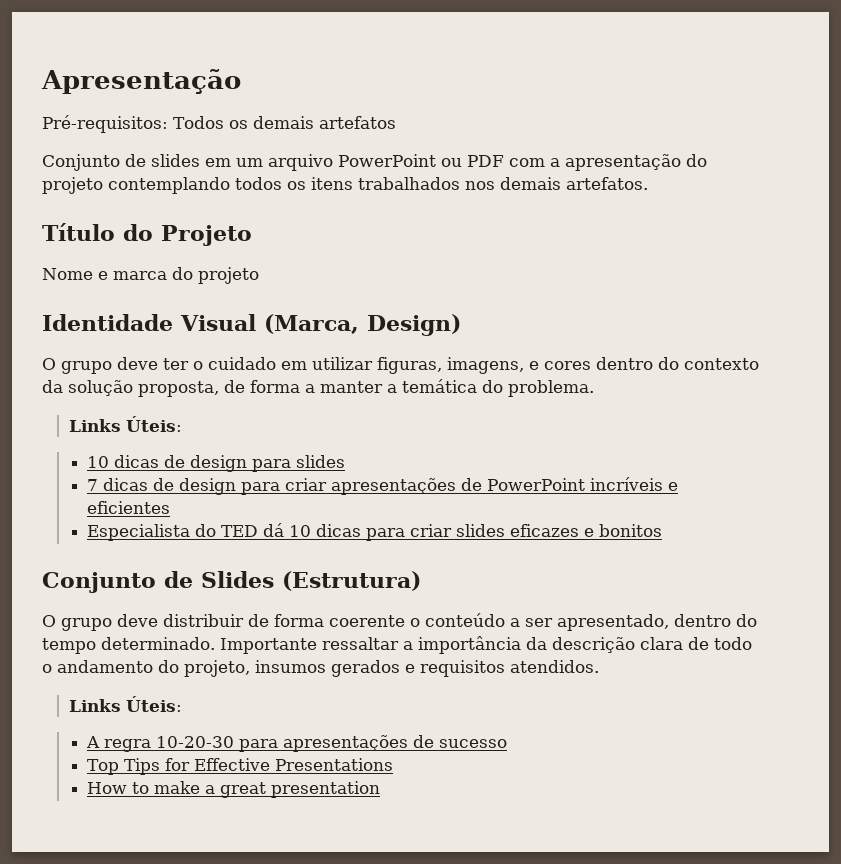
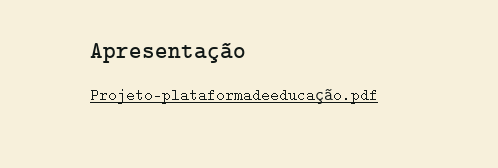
- Pré-requisitos: Todos os demais artefatos
- Conjunto de slides em um arquivo PowerPoint ou PDF com a apresentação do projeto contemplando todos os itens trabalhados nos demais artefatos.
- Título do Projeto
- Nome e marca do projeto
- Identidade Visual (Marca, Design)
- O grupo deve ter o cuidado em utilizar figuras, imagens, e cores dentro do contexto da solução proposta, de forma a manter a temática do problema.
- Links Úteis:
- 10 dicas de design para slides
- 7 dicas de design para criar apresentações de PowerPoint incríveis e eficientes
- Especialista do TED dá 10 dicas para criar slides eficazes e bonitos
- Conjunto de Slides (Estrutura)
- O grupo deve distribuir de forma coerente o conteúdo a ser apresentado, dentro do tempo determinado. Importante ressaltar a importância da descrição clara de todo o andamento do projeto, insumos gerados e requisitos atendidos.
- Links Úteis:
- A regra 10-20-30 para apresentações de sucesso
- Top Tips for Effective Presentations
- How to make a great presentation
+ Projeto-plataformadeeducação.pdf

